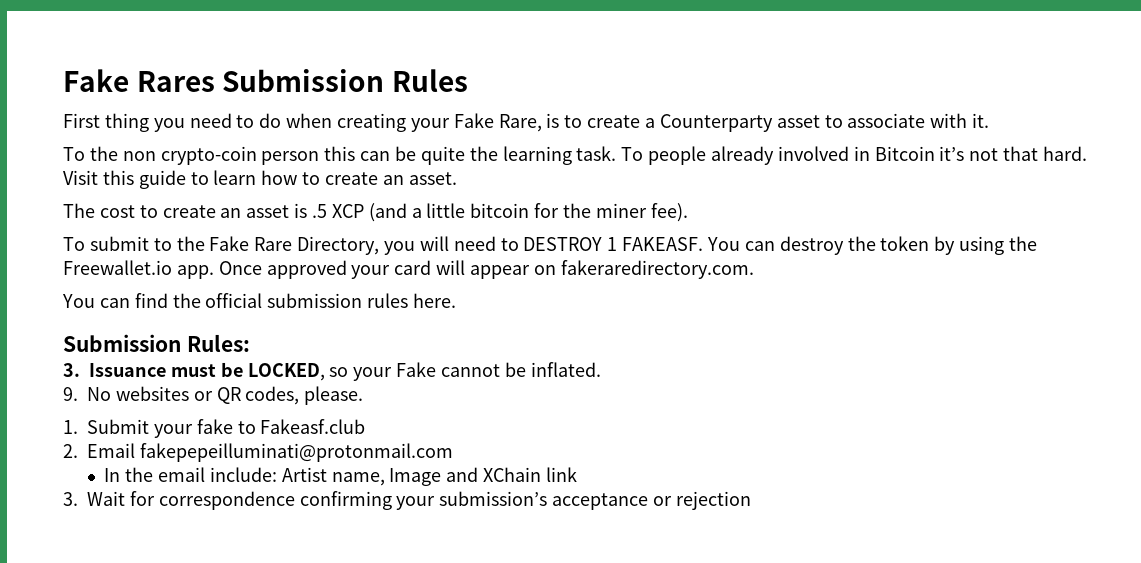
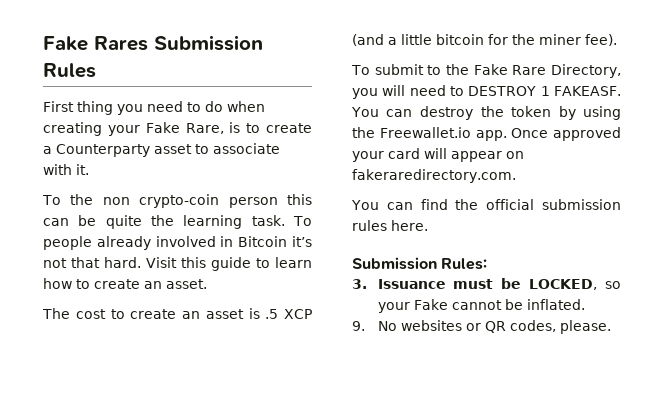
- 1. Submit your fake to Fakeasf.club
- 2. Email fakepepeilluminati@protonmail.com
- In the email include: Artist name, Image and XChain link
- 3. Wait for correspondence confirming your submission’s acceptance or rejection

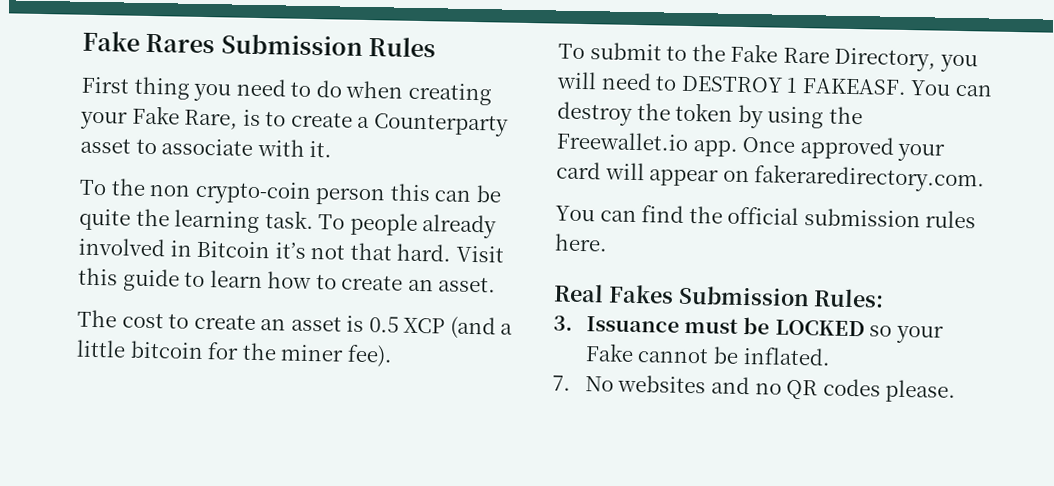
- The cost to create an asset is .5 XCP (and a little bitcoin for the miner fee).
+ The cost to create an asset is 0.5 XCP (and a little bitcoin for the miner fee).
- Submission Rules:
+ Real Fakes Submission Rules:
- 3. Issuance must be LOCKED, so your Fake cannot be inflated.
+ 3. Issuance must be LOCKED so your Fake cannot be inflated.
- 9. No websites or QR codes, please.
+ 7. No websites and no QR codes please.

